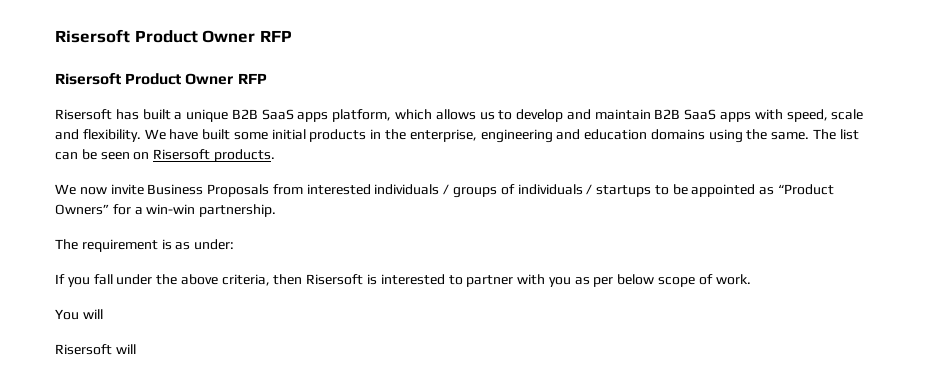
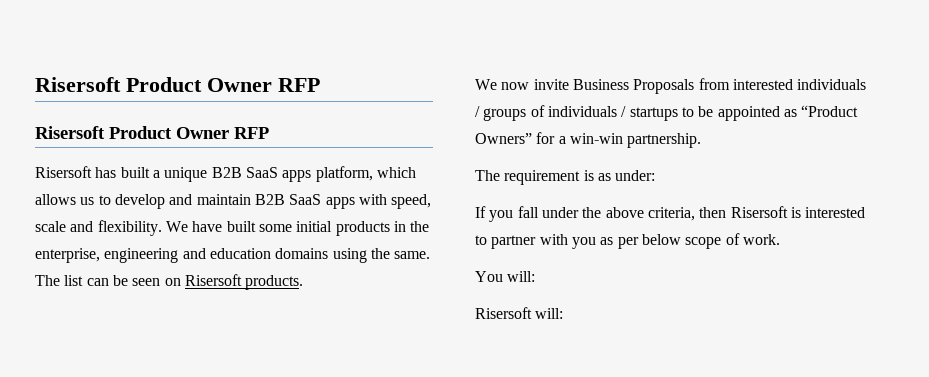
- You will
- Risersoft will
+ You will:
+ Risersoft will:

